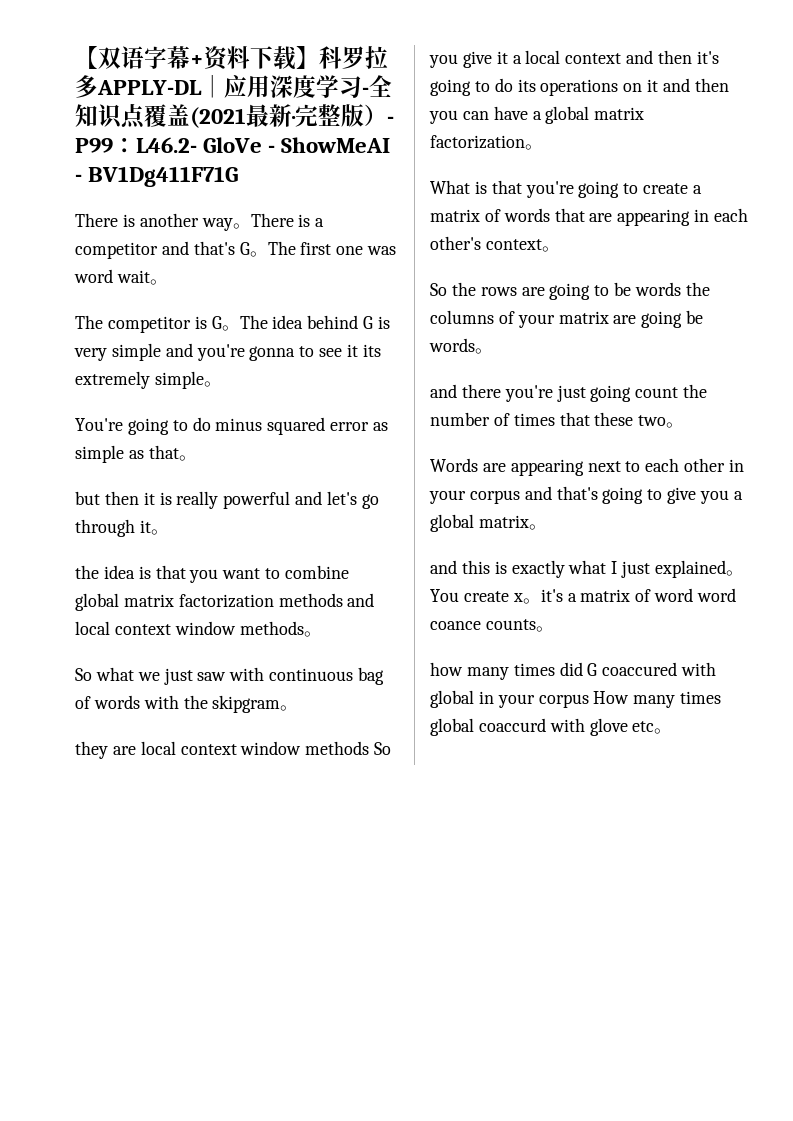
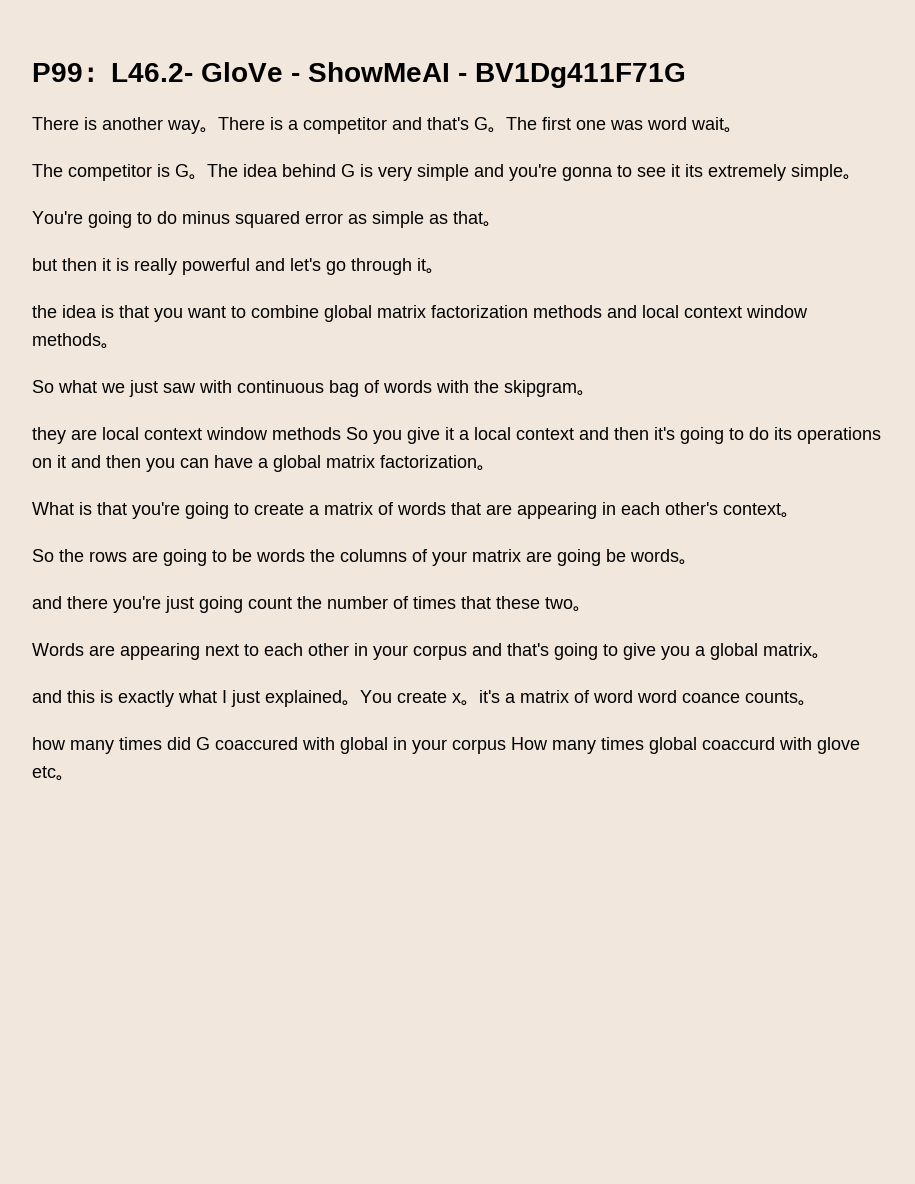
- 【双语字幕+资料下载】科罗拉多APPLY-DL｜应用深度学习-全知识点覆盖(2021最新·完整版）- P99：L46.2- GloVe - ShowMeAI - BV1Dg411F71G
+ P99：L46.2- GloVe - ShowMeAI - BV1Dg411F71G

